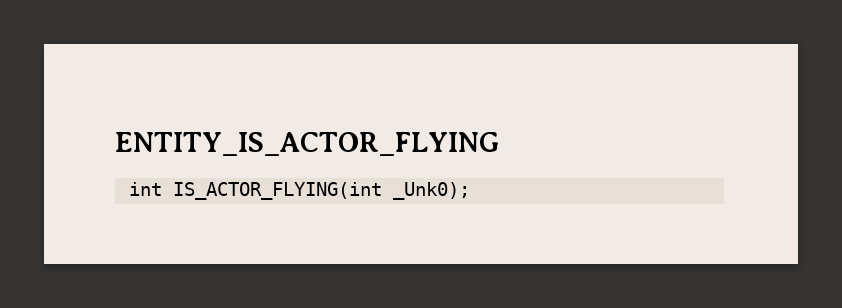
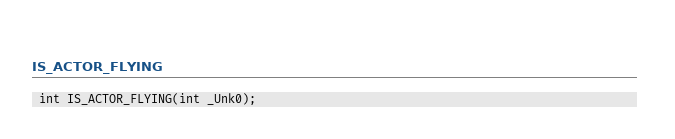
- ENTITY_IS_ACTOR_FLYING
+ IS_ACTOR_FLYING

